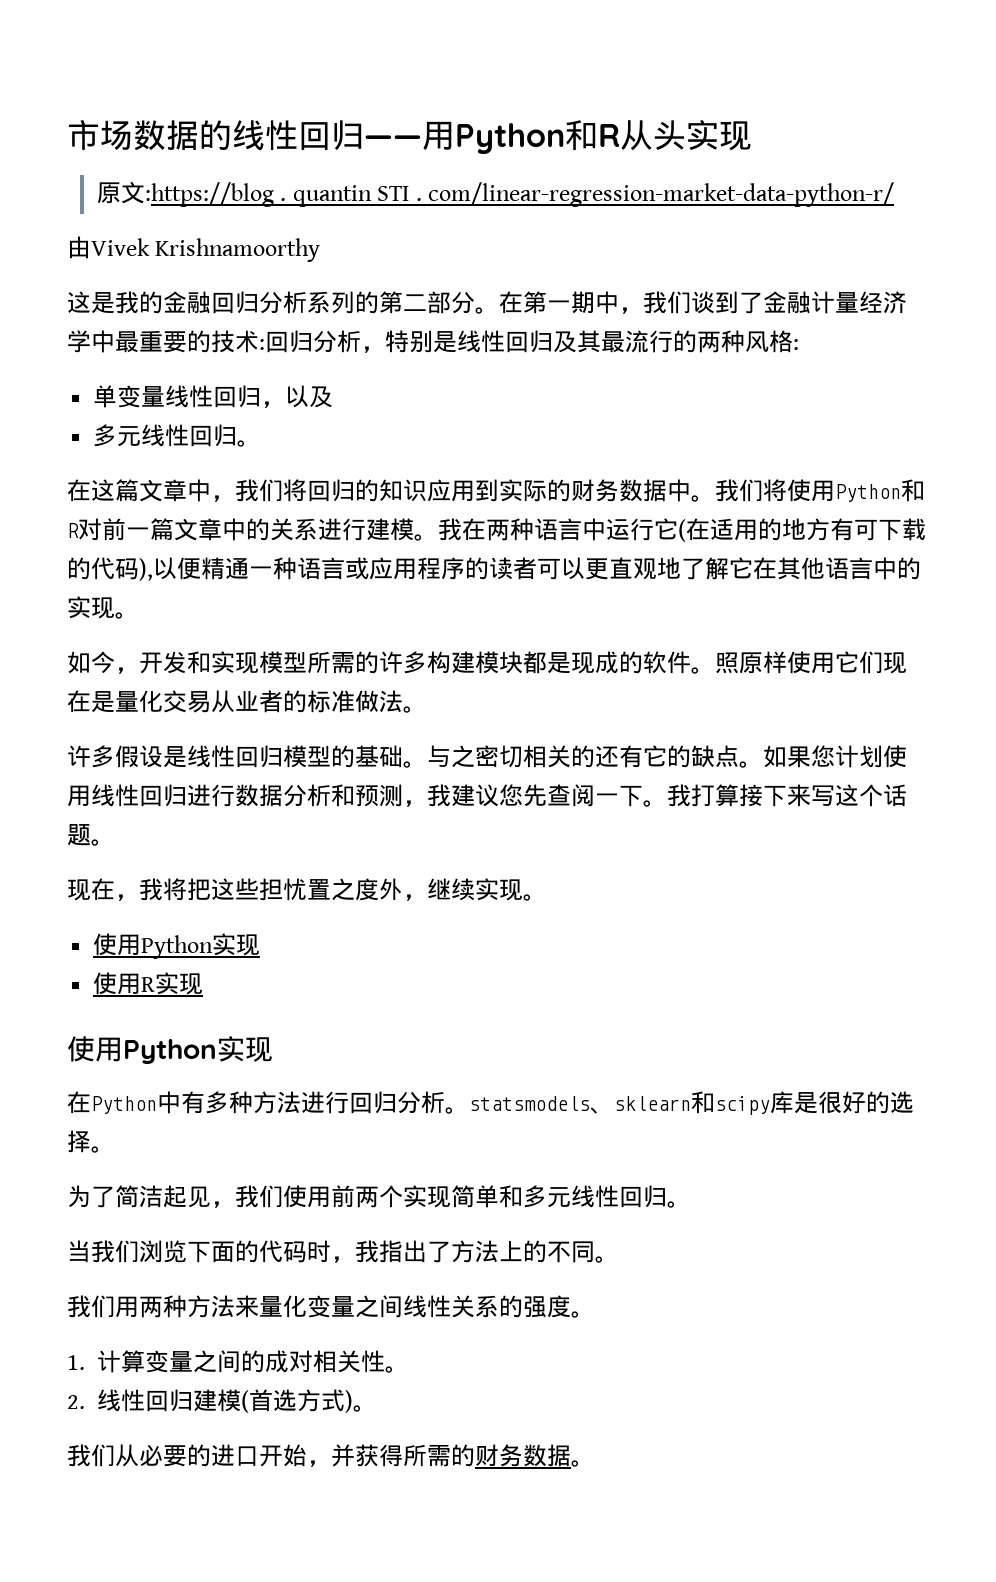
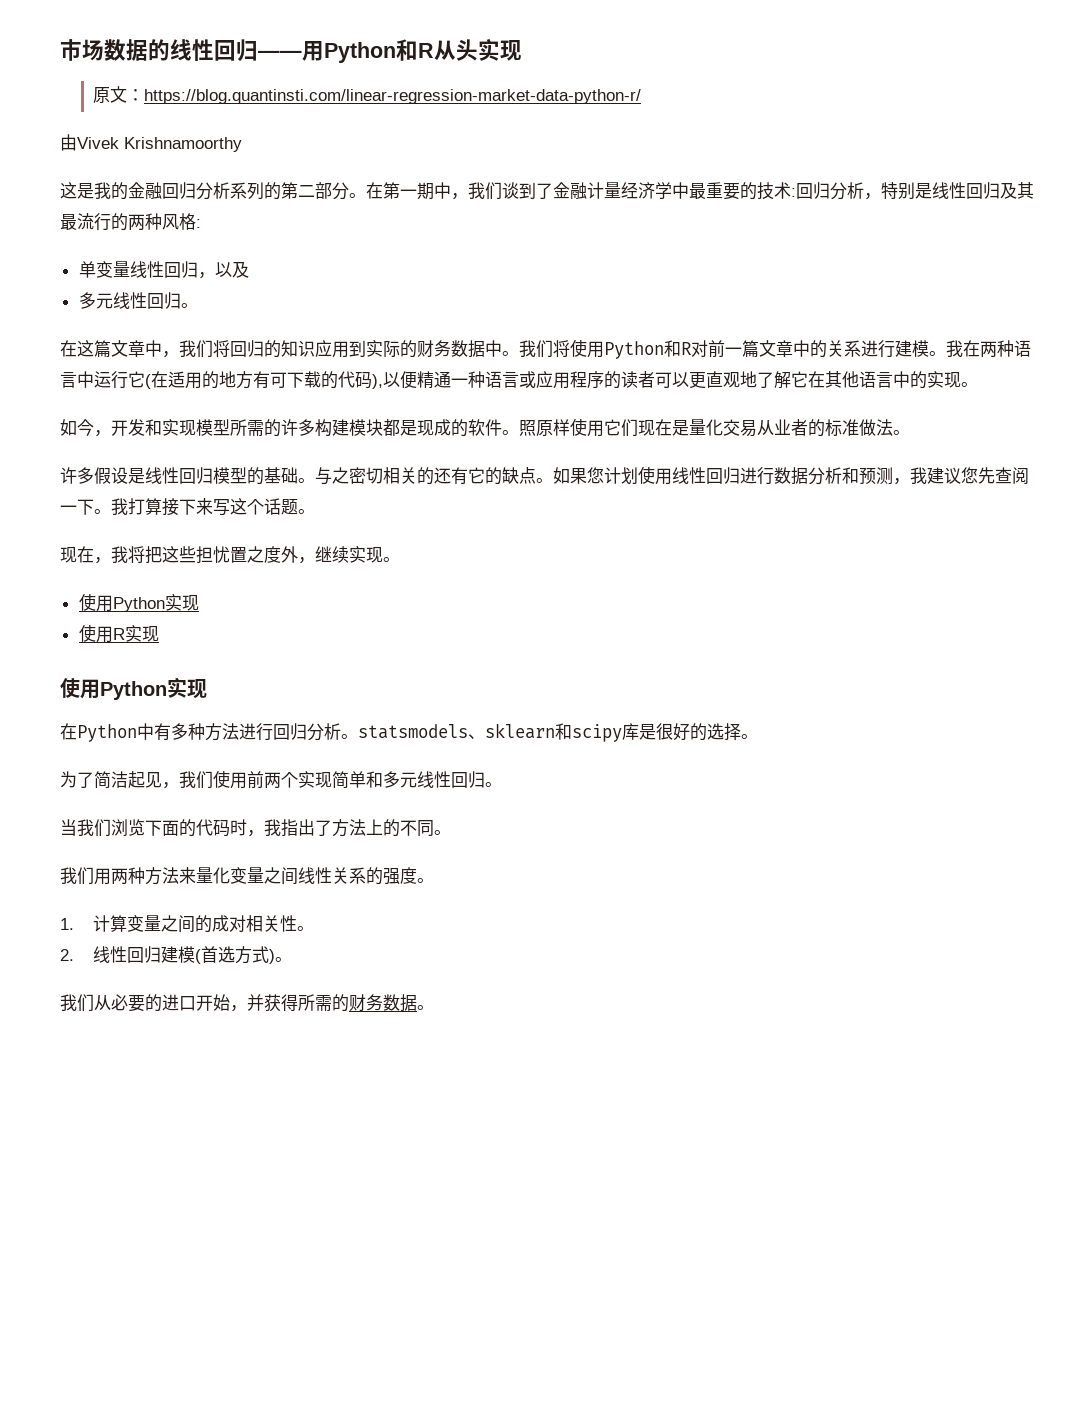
- 原文:https://blog . quantin STI . com/linear-regression-market-data-python-r/
+ 原文：https://blog.quantinsti.com/linear-regression-market-data-python-r/

